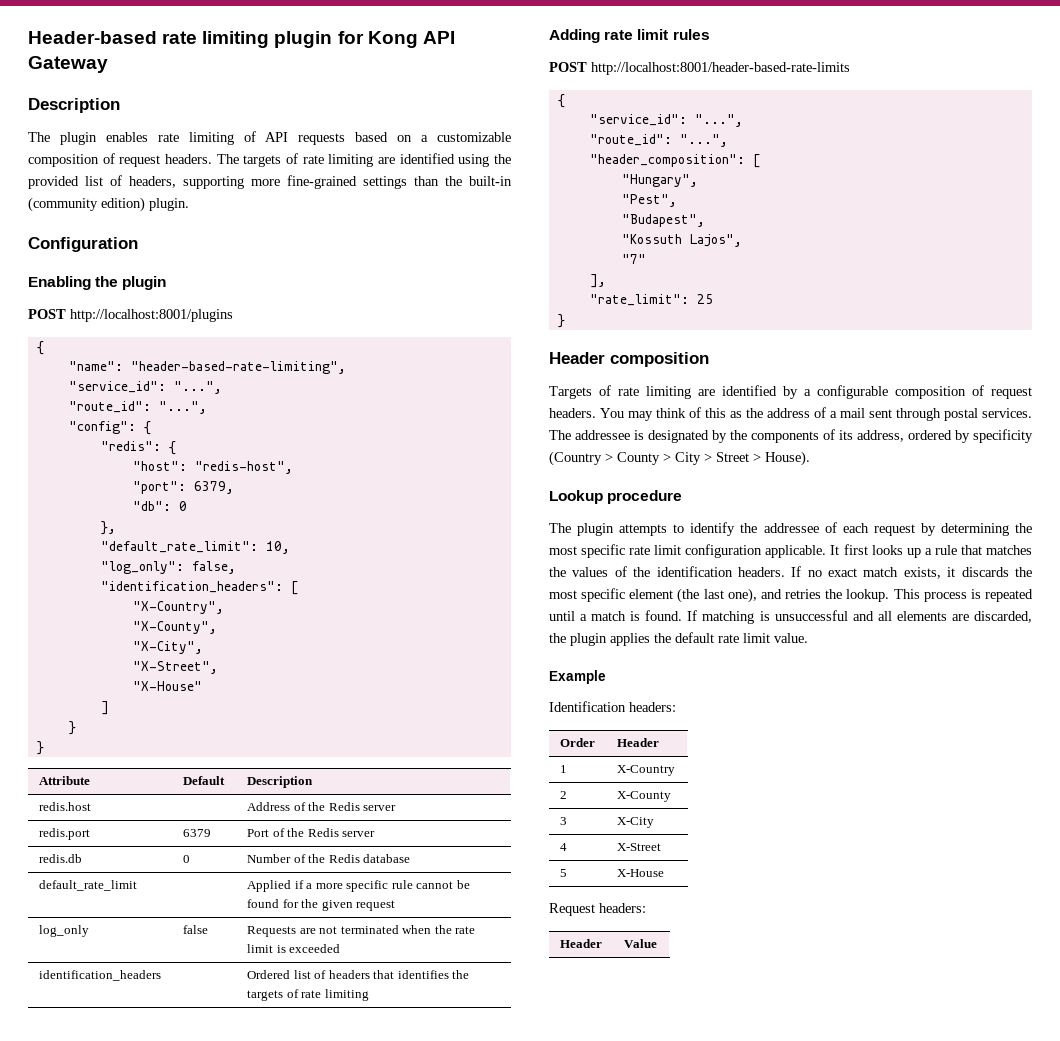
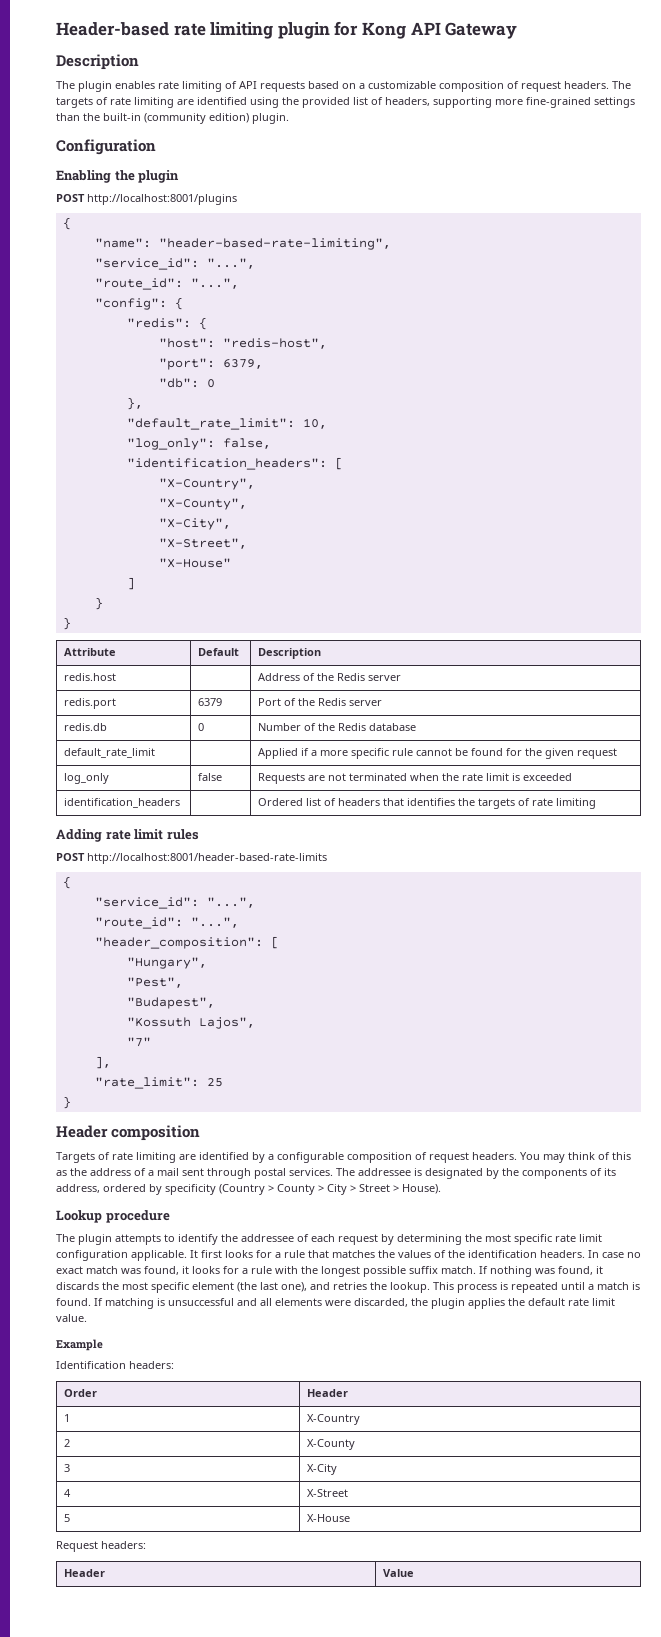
- It first looks up a rule that matches the values of the identification headers.
+ It first looks for a rule that matches the values of the identification headers.
- If no exact match exists, it discards the most specific element (the last one), and retries the lookup.
+ In case no exact match was found, it looks for a rule with the longest possible suffix match. If nothing was found, it discards the most specific element (the last one), and retries the lookup.
- If matching is unsuccessful and all elements are discarded, the plugin applies the default rate limit value.
+ If matching is unsuccessful and all elements were discarded, the plugin applies the default rate limit value.

